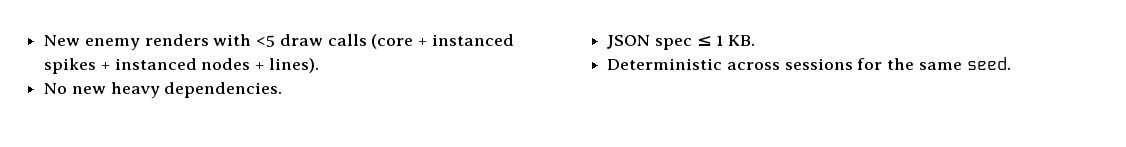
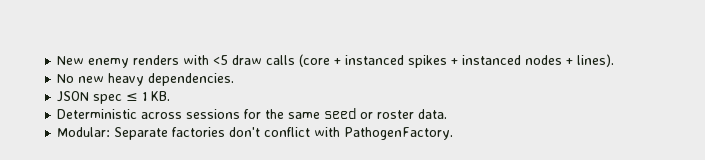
- Deterministic across sessions for the same seed.
+ Deterministic across sessions for the same seed or roster data.
+ Modular: Separate factories don't conflict with PathogenFactory.

